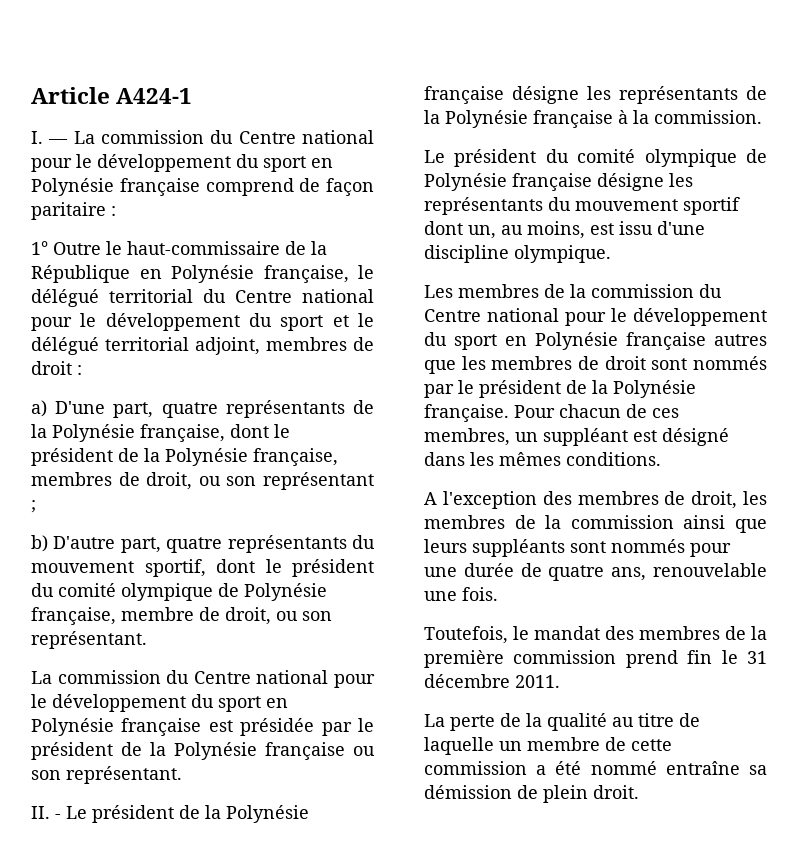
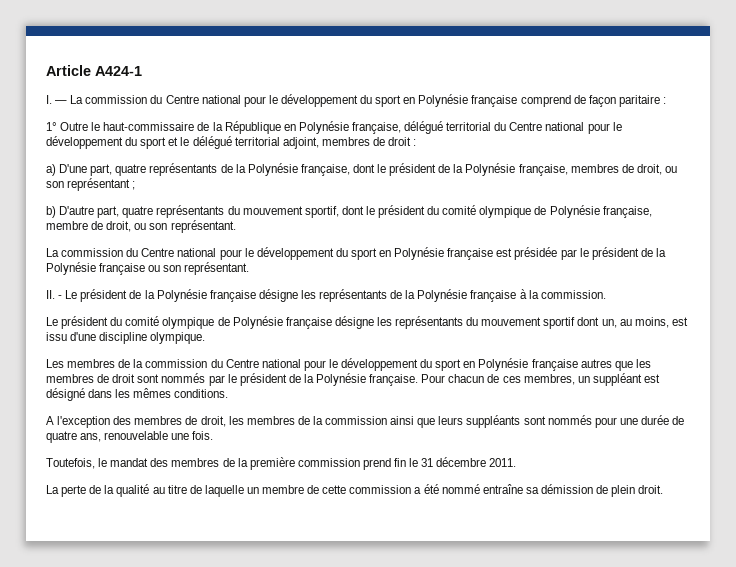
- 1° Outre le haut-commissaire de la République en Polynésie française, le délégué territorial du Centre national pour le développement du sport et le délégué territorial adjoint, membres de droit :
+ 1° Outre le haut-commissaire de la République en Polynésie française, délégué territorial du Centre national pour le développement du sport et le délégué territorial adjoint, membres de droit :

